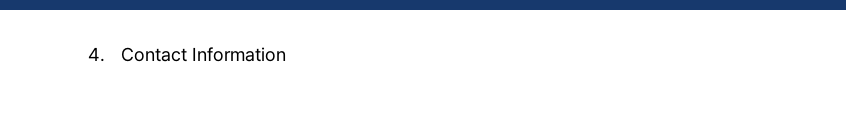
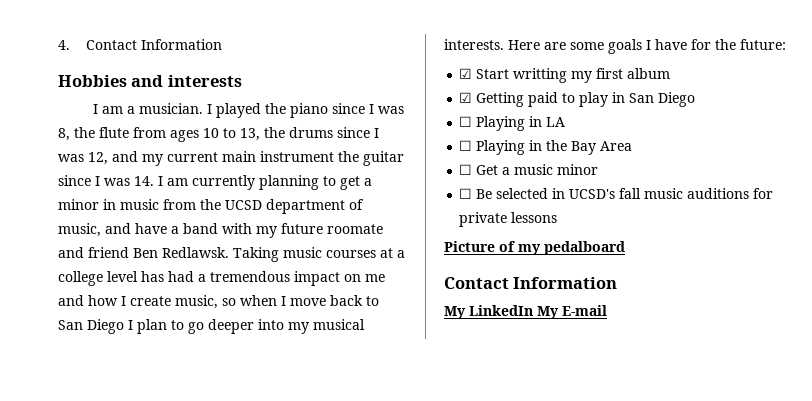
+ Hobbies and interests
+ I am a musician. I played the piano since I was 8, the flute from ages 10 to 13, the drums since I was 12, and my current main instrument the guitar since I was 14. I am currently planning to get a minor in music from the UCSD department of music, and have a band with my future roomate and friend Ben Redlawsk. Taking music courses at a college level has had a tremendous impact on me and how I create music, so when I move back to San Diego I plan to go deeper into my musical interests. Here are some goals I have for the future:
+ ☑ Start writting my first album
+ ☑ Getting paid to play in San Diego
+ ☐ Playing in LA
+ ☐ Playing in the Bay Area
+ ☐ Get a music minor
+ ☐ Be selected in UCSD's fall music auditions for private lessons
+ Picture of my pedalboard
+ Contact Information
+ My LinkedIn My E-mail

